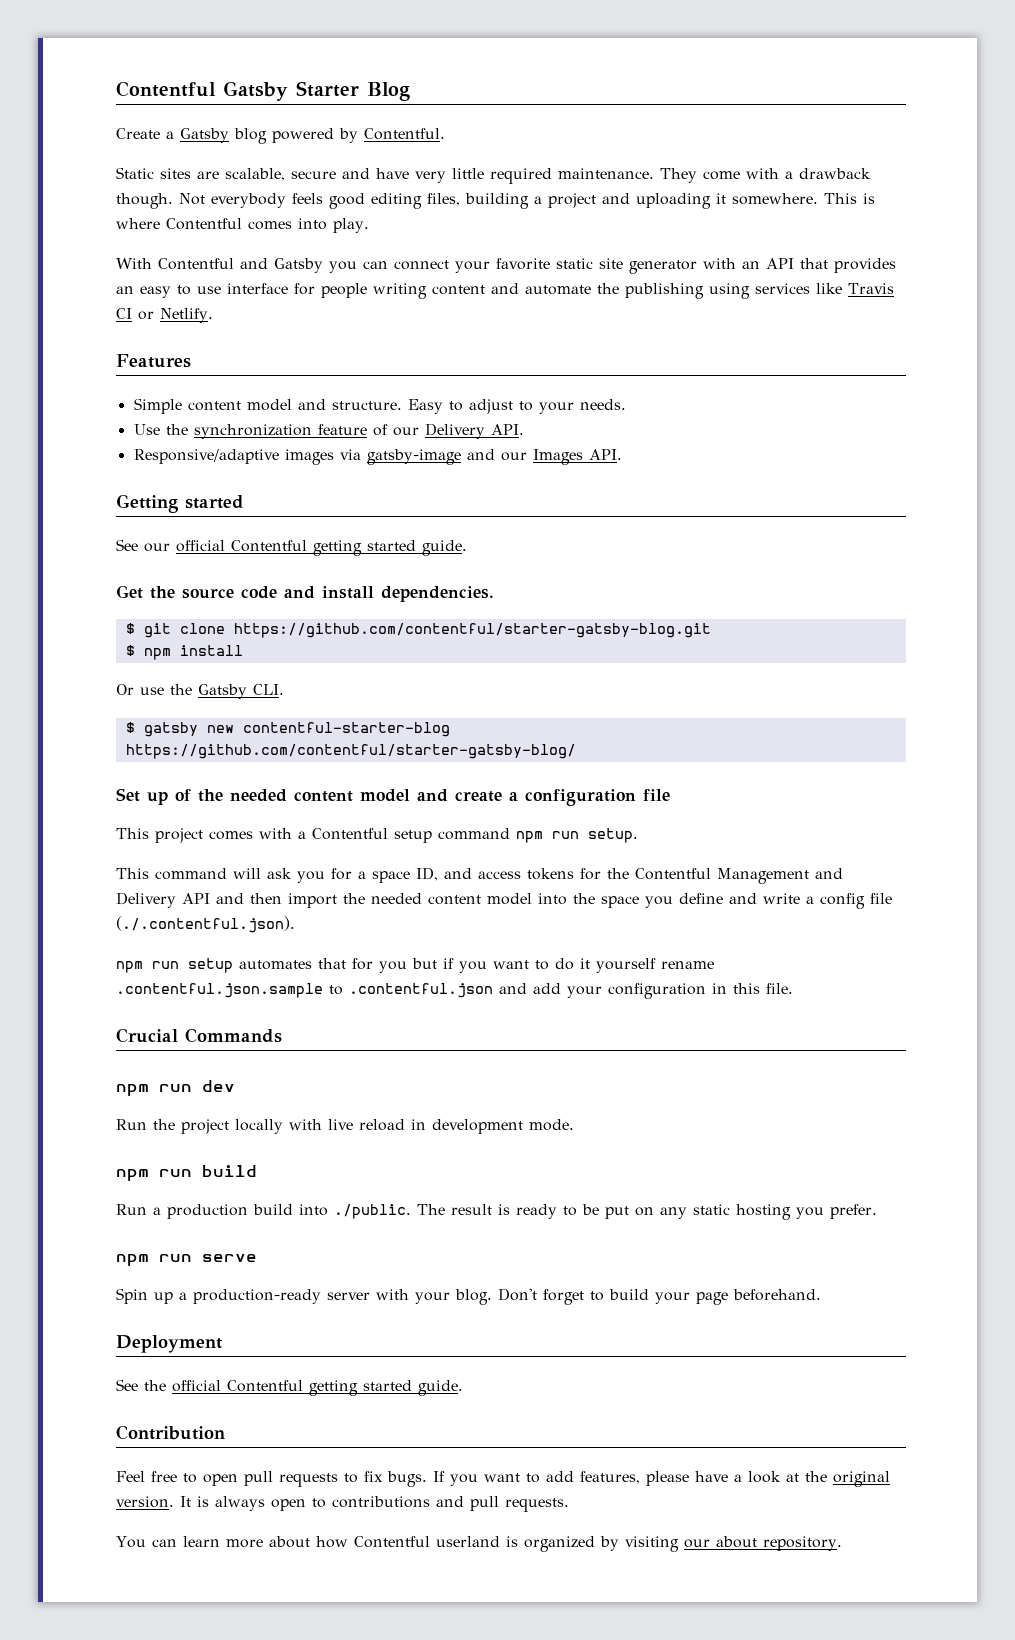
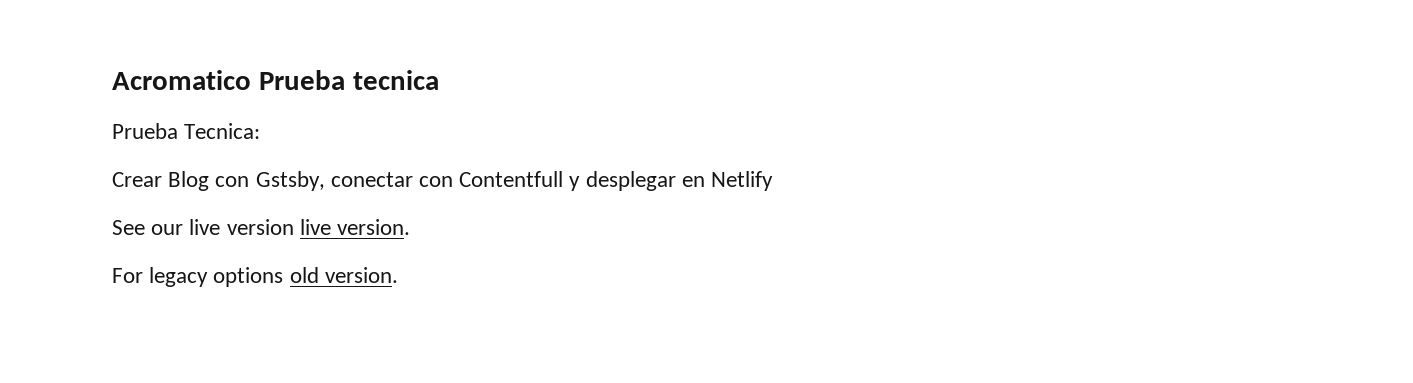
- Contentful Gatsby Starter Blog
- Create a Gatsby blog powered by Contentful.
- Static sites are scalable, secure and have very little required maintenance. They come with a drawback though. Not everybody feels good editing files, building a project and uploading it somewhere. This is where Contentful comes into play.
- With Contentful and Gatsby you can connect your favorite static site generator with an API that provides an easy to use interface for people writing content and automate the publishing using services like Travis CI or Netlify.
- Features
- Simple content model and structure. Easy to adjust to your needs.
- Use the synchronization feature of our Delivery API.
- Responsive/adaptive images via gatsby-image and our Images API.
- Getting started
- See our official Contentful getting started guide.
- Get the source code and install dependencies.
- $ git clone https://github.com/contentful/starter-gatsby-blog.git
- $ npm install
- Or use the Gatsby CLI.
- $ gatsby new contentful-starter-blog https://github.com/contentful/starter-gatsby-blog/
- Set up of the needed content model and create a configuration file
- This project comes with a Contentful setup command npm run setup.
- This command will ask you for a space ID, and access tokens for the Contentful Management and Delivery API and then import the needed content model into the space you define and write a config file (./.contentful.json).
- npm run setup automates that for you but if you want to do it yourself rename .contentful.json.sample to .contentful.json and add your configuration in this file.
- Crucial Commands
- npm run dev
- Run the project locally with live reload in development mode.
- npm run build
- Run a production build into ./public. The result is ready to be put on any static hosting you prefer.
- npm run serve
- Spin up a production-ready server with your blog. Don't forget to build your page beforehand.
- Deployment
- See the official Contentful getting started guide.
- Contribution
- Feel free to open pull requests to fix bugs. If you want to add features, please have a look at the original version. It is always open to contributions and pull requests.
- You can learn more about how Contentful userland is organized by visiting our about repository.
+ Acromatico Prueba tecnica
+ Prueba Tecnica:
+ Crear Blog con Gstsby, conectar con Contentfull y desplegar en Netlify
+ See our live version live version.
+ For legacy options old version.

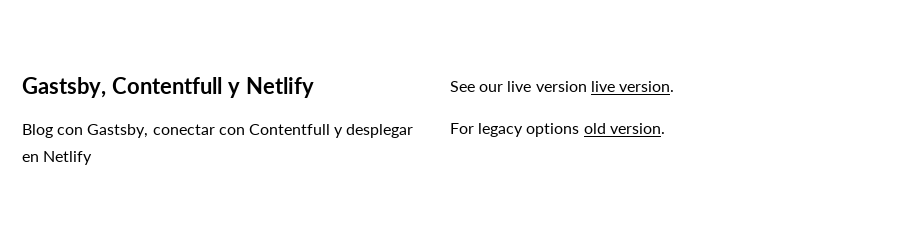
- Acromatico Prueba tecnica
- Prueba Tecnica:
- Crear Blog con Gstsby, conectar con Contentfull y desplegar en Netlify
+ Gastsby, Contentfull y Netlify
+ Blog con Gastsby, conectar con Contentfull y desplegar en Netlify

